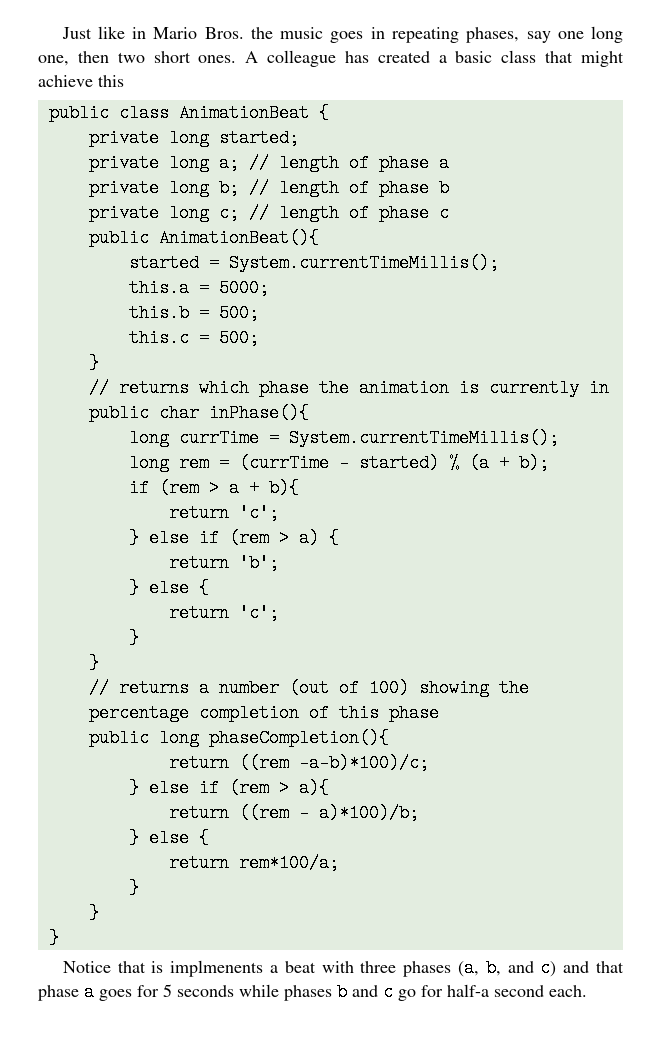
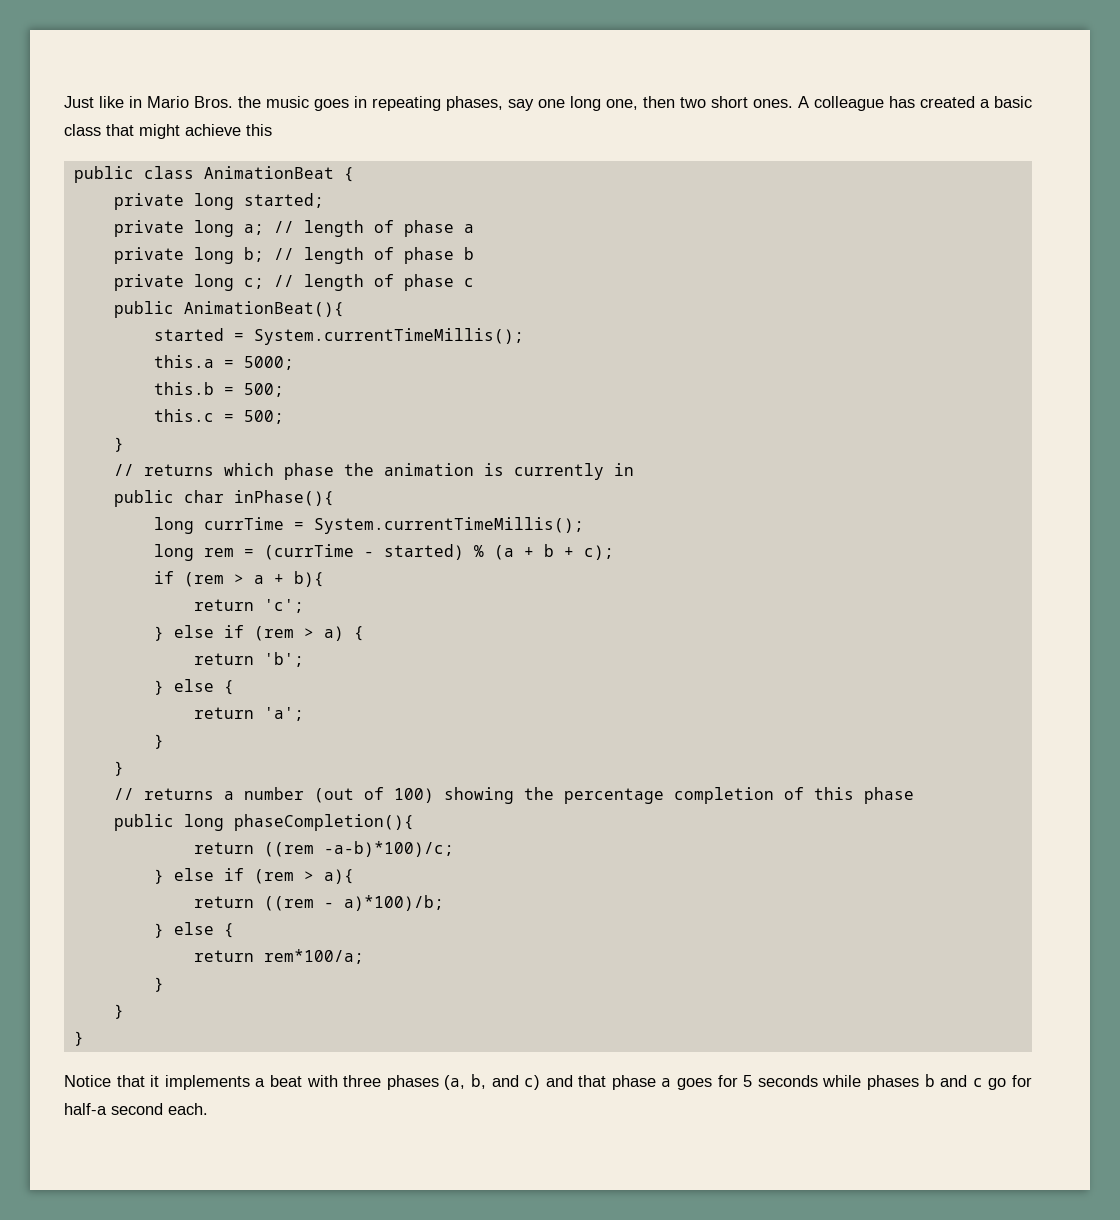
- long rem = (currTime - started) % (a + b);
+ long rem = (currTime - started) % (a + b + c);
  return 'b';
  } else {
- return 'c';
+ return 'a';
- Notice that is implmenents a beat with three phases (a, b, and c) and that phase a goes for 5 seconds while phases b and c go for half-a second each.
+ Notice that it implements a beat with three phases (a, b, and c) and that phase a goes for 5 seconds while phases b and c go for half-a second each.

